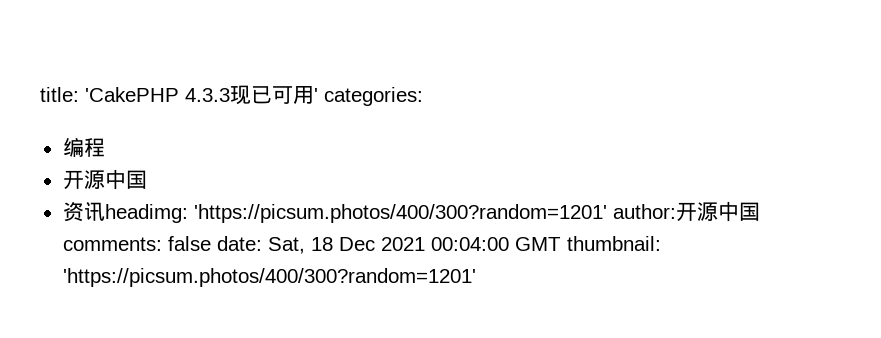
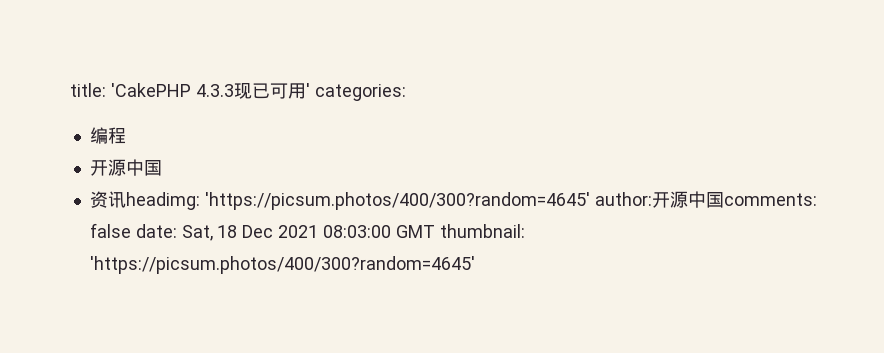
- 资讯headimg: 'https://picsum.photos/400/300?random=1201' author:开源中国comments: false date: Sat, 18 Dec 2021 00:04:00 GMT thumbnail: 'https://picsum.photos/400/300?random=1201'
+ 资讯headimg: 'https://picsum.photos/400/300?random=4645' author:开源中国comments: false date: Sat, 18 Dec 2021 08:03:00 GMT thumbnail: 'https://picsum.photos/400/300?random=4645'

